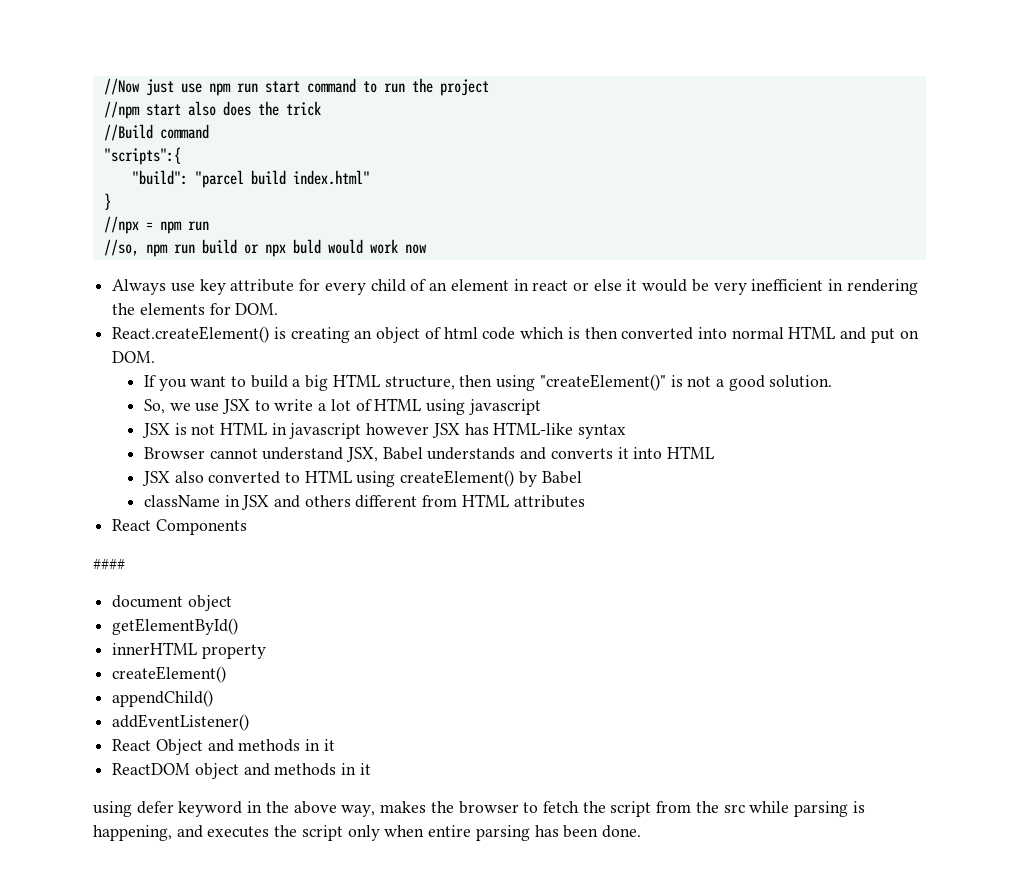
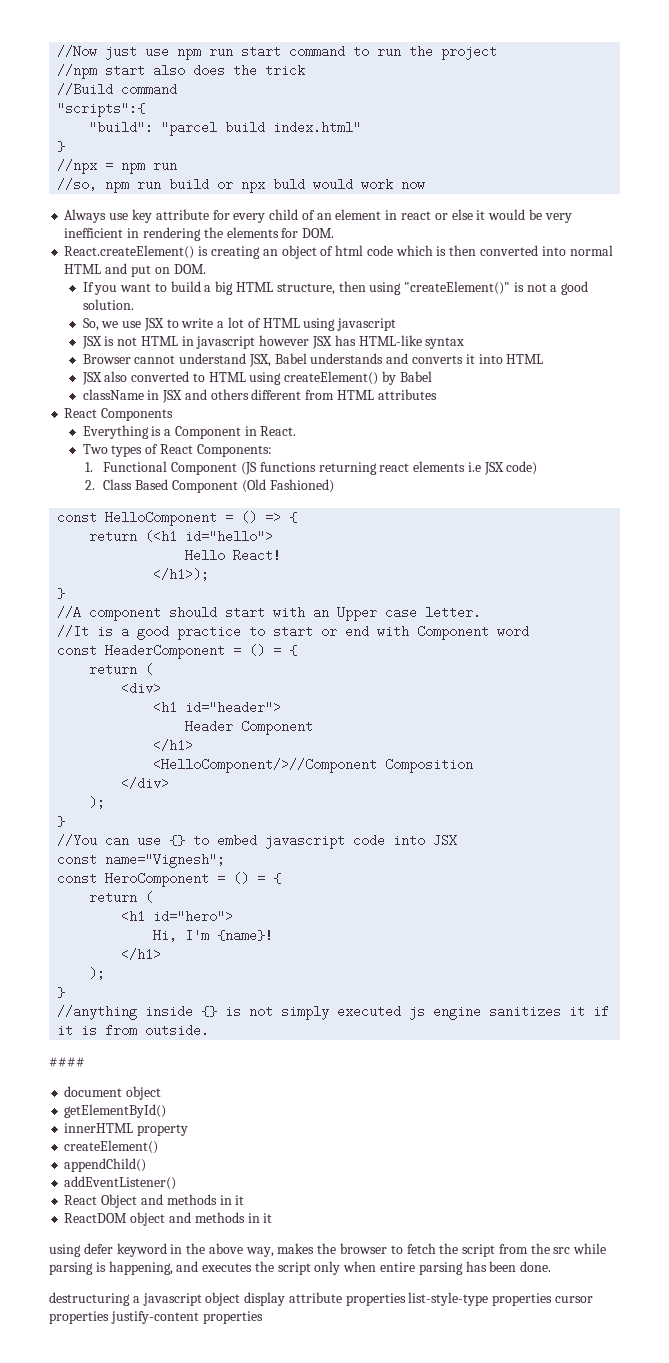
+ Everything is a Component in React.
+ Two types of React Components:
+ 1. Functional Component (JS functions returning react elements i.e JSX code)
+ 2. Class Based Component (Old Fashioned)
+ const HelloComponent = () => {
+ return (<h1 id="hello">
+ Hello React!
+ </h1>);
+ }
+ //A component should start with an Upper case letter.
+ //It is a good practice to start or end with Component word
+ const HeaderComponent = () = {
+ return (
+ <div>
+ <h1 id="header">
+ Header Component
+ </h1>
+ <HelloComponent/>//Component Composition
+ </div>
+ );
+ }
+ //You can use {} to embed javascript code into JSX
+ const name="Vignesh";
+ const HeroComponent = () = {
+ return (
+ <h1 id="hero">
+ Hi, I'm {name}!
+ </h1>
+ );
+ }
+ //anything inside {} is not simply executed js engine sanitizes it if it is from outside.
+ destructuring a javascript object display attribute properties list-style-type properties cursor properties justify-content properties

